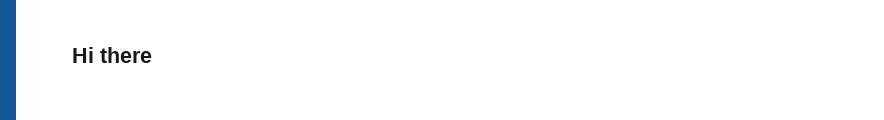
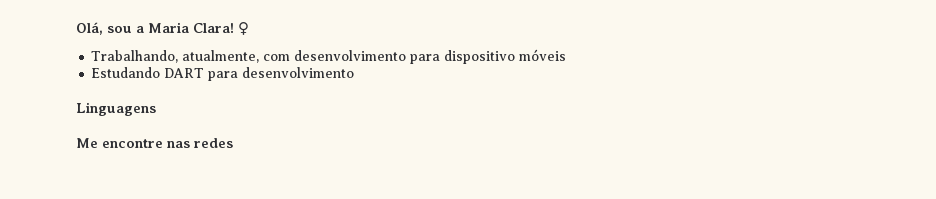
- Hi there
+ Olá, sou a Maria Clara! ♀
+ Trabalhando, atualmente, com desenvolvimento para dispositivo móveis
+ Estudando DART para desenvolvimento
+ Linguagens
+ Me encontre nas redes

